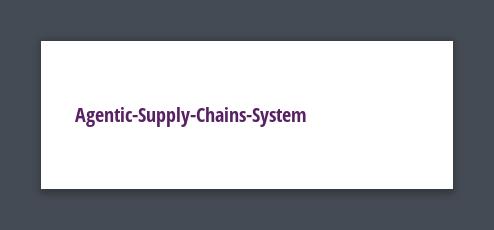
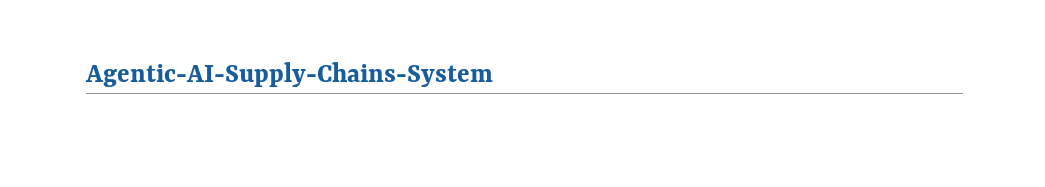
- Agentic-Supply-Chains-System
+ Agentic-AI-Supply-Chains-System

